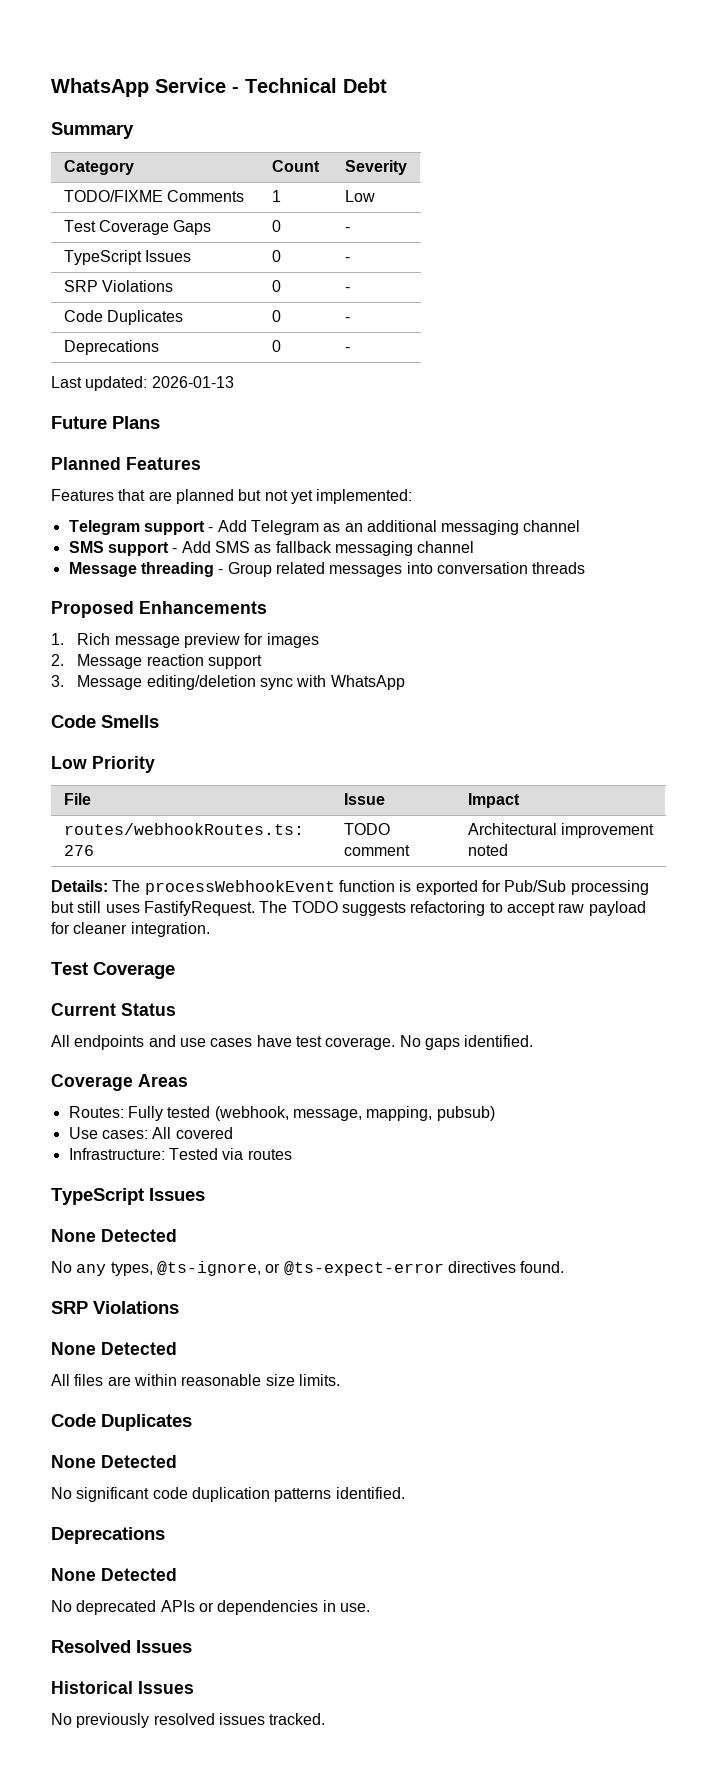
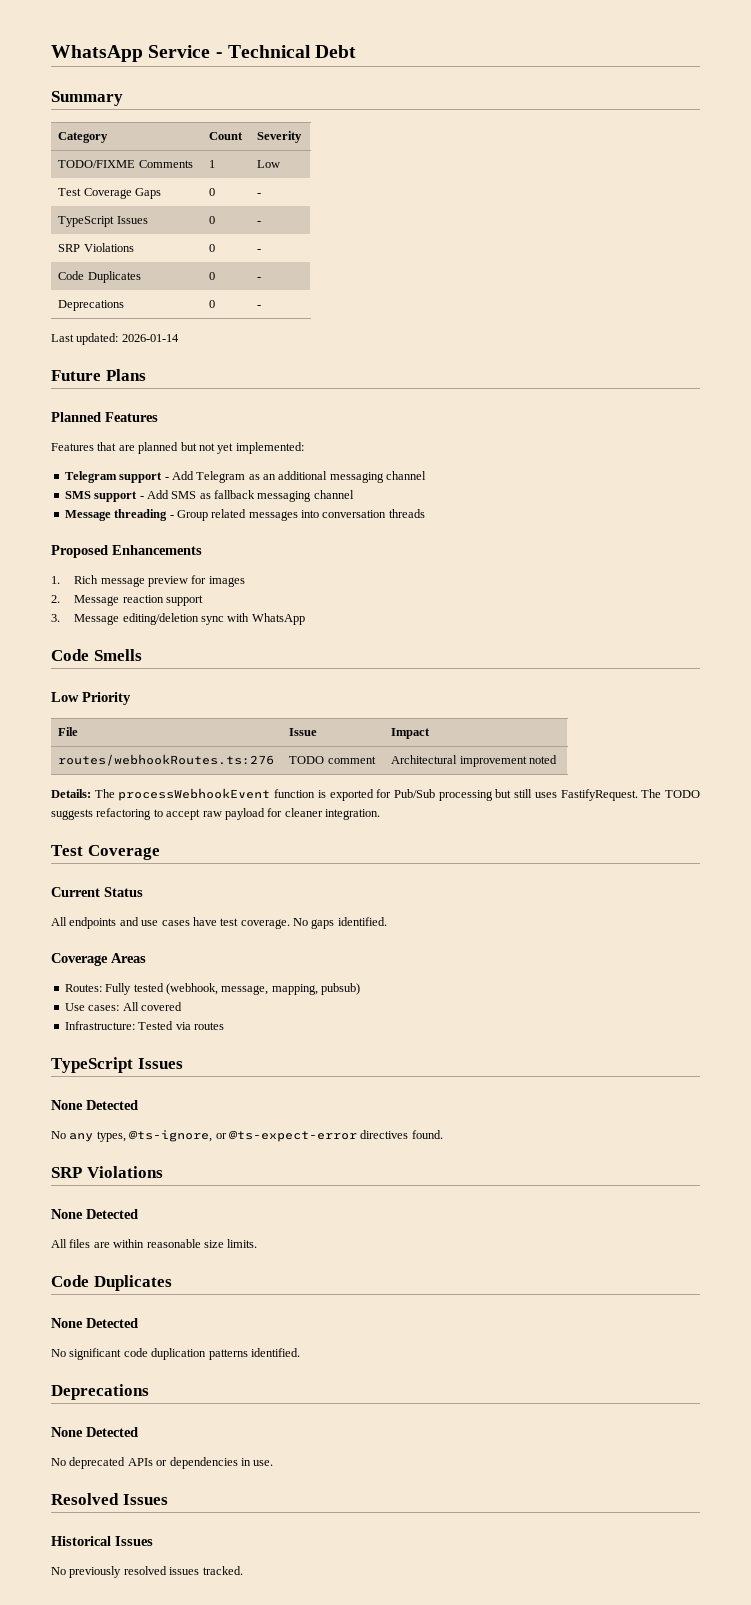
- Last updated: 2026-01-13
+ Last updated: 2026-01-14

